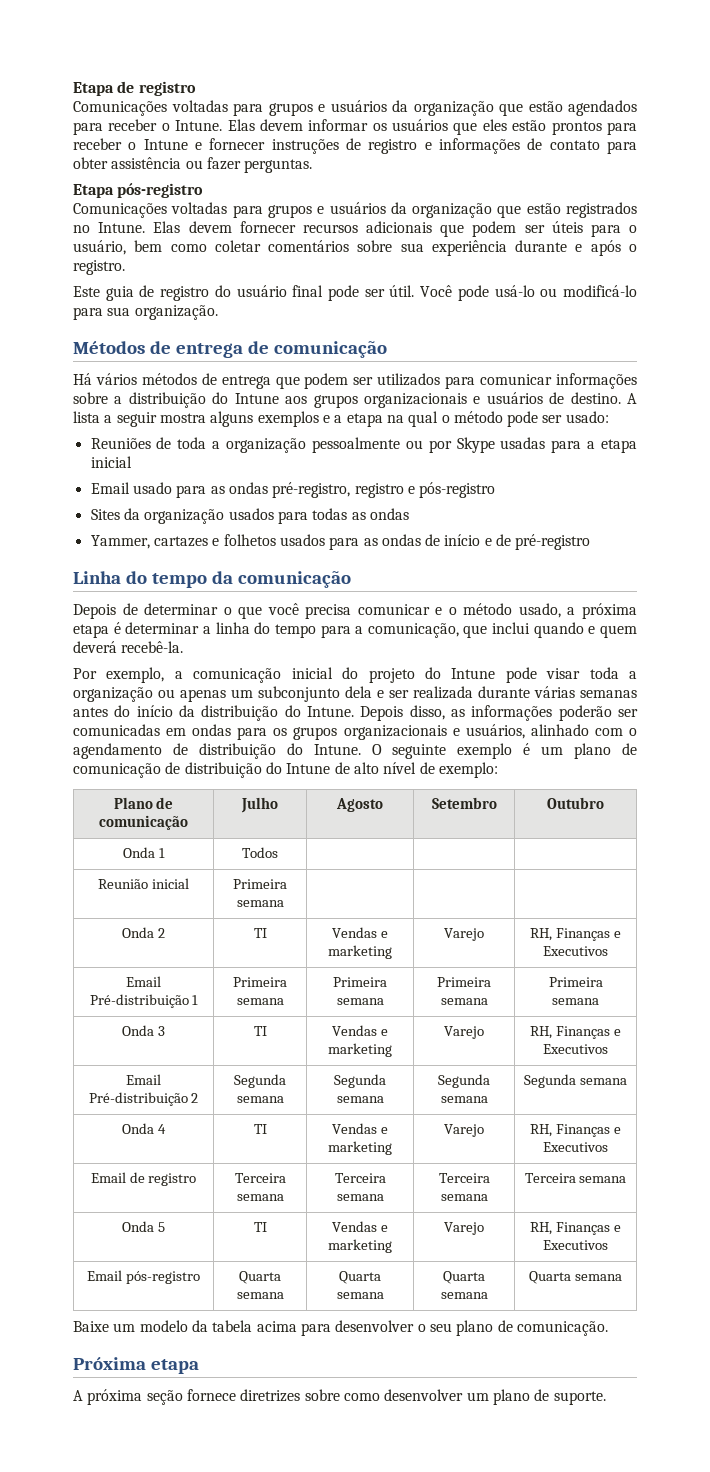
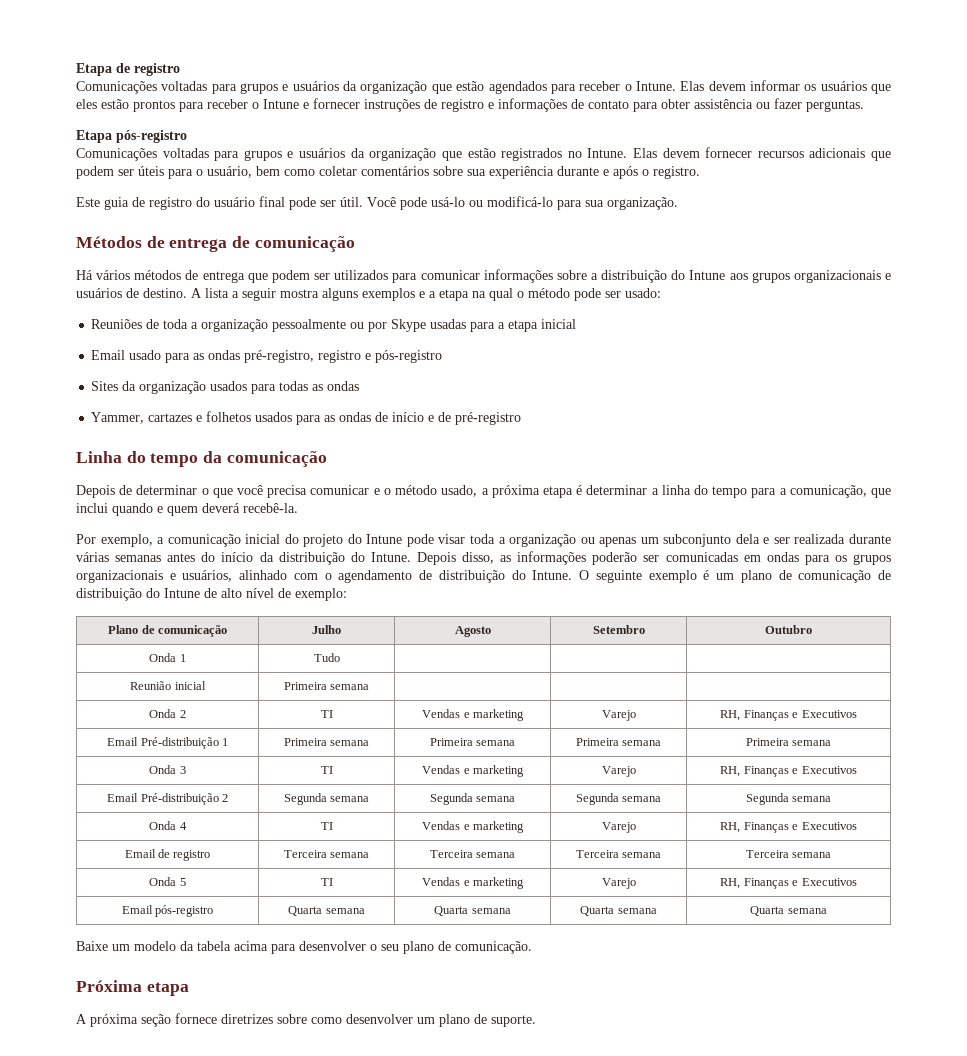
- Onda 1 | Todos | | |
+ Onda 1 | Tudo | | |

